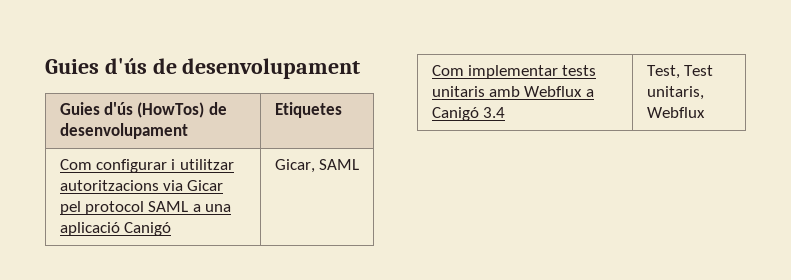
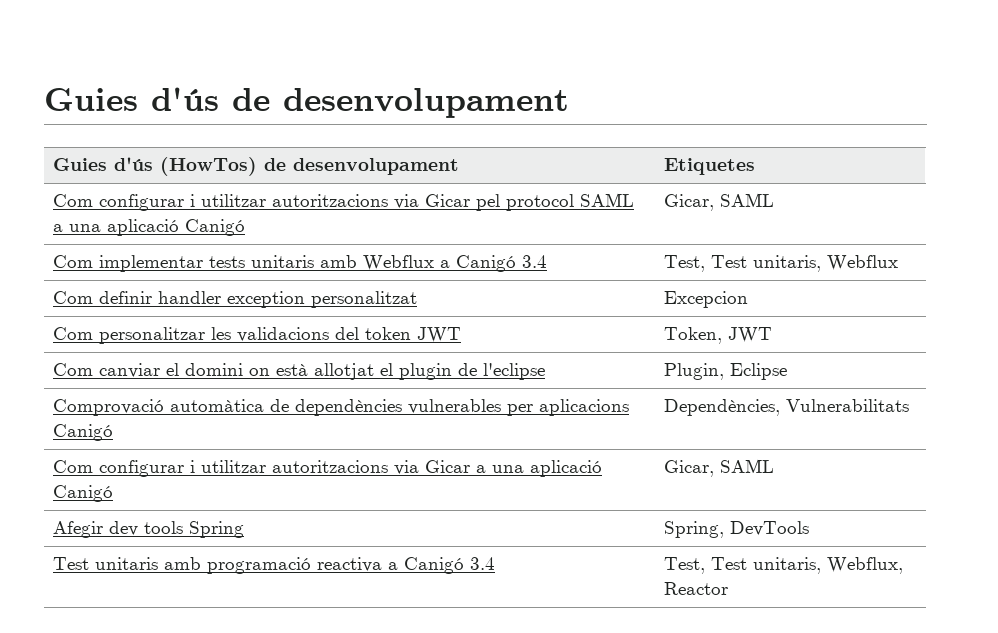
+ Com definir handler exception personalitzat | Excepcion
+ Com personalitzar les validacions del token JWT | Token, JWT
+ Com canviar el domini on està allotjat el plugin de l'eclipse | Plugin, Eclipse
+ Comprovació automàtica de dependències vulnerables per aplicacions Canigó | Dependències, Vulnerabilitats
+ Com configurar i utilitzar autoritzacions via Gicar a una aplicació Canigó | Gicar, SAML
+ Afegir dev tools Spring | Spring, DevTools
+ Test unitaris amb programació reactiva a Canigó 3.4 | Test, Test unitaris, Webflux, Reactor

